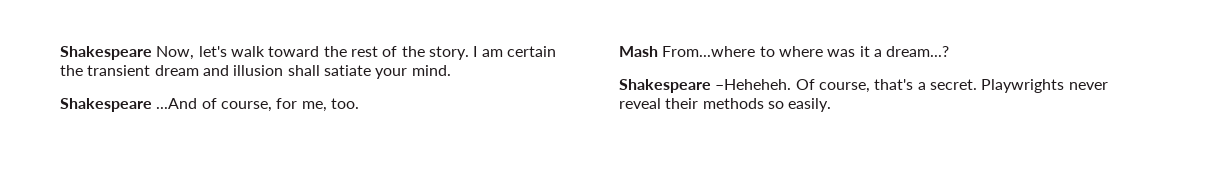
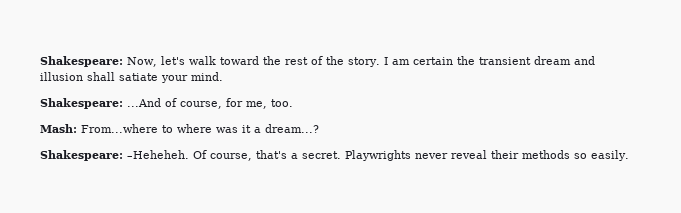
- Shakespeare Now, let's walk toward the rest of the story.
+ Shakespeare: Now, let's walk toward the rest of the story.
- Shakespeare ...And of course, for me, too.
+ Shakespeare: ...And of course, for me, too.
- Mash From...where to where was it a dream...?
+ Mash: From...where to where was it a dream...?
- Shakespeare –Heheheh.
+ Shakespeare: –Heheheh.

